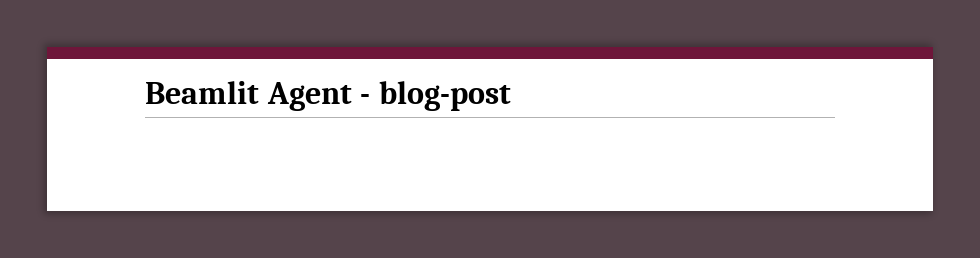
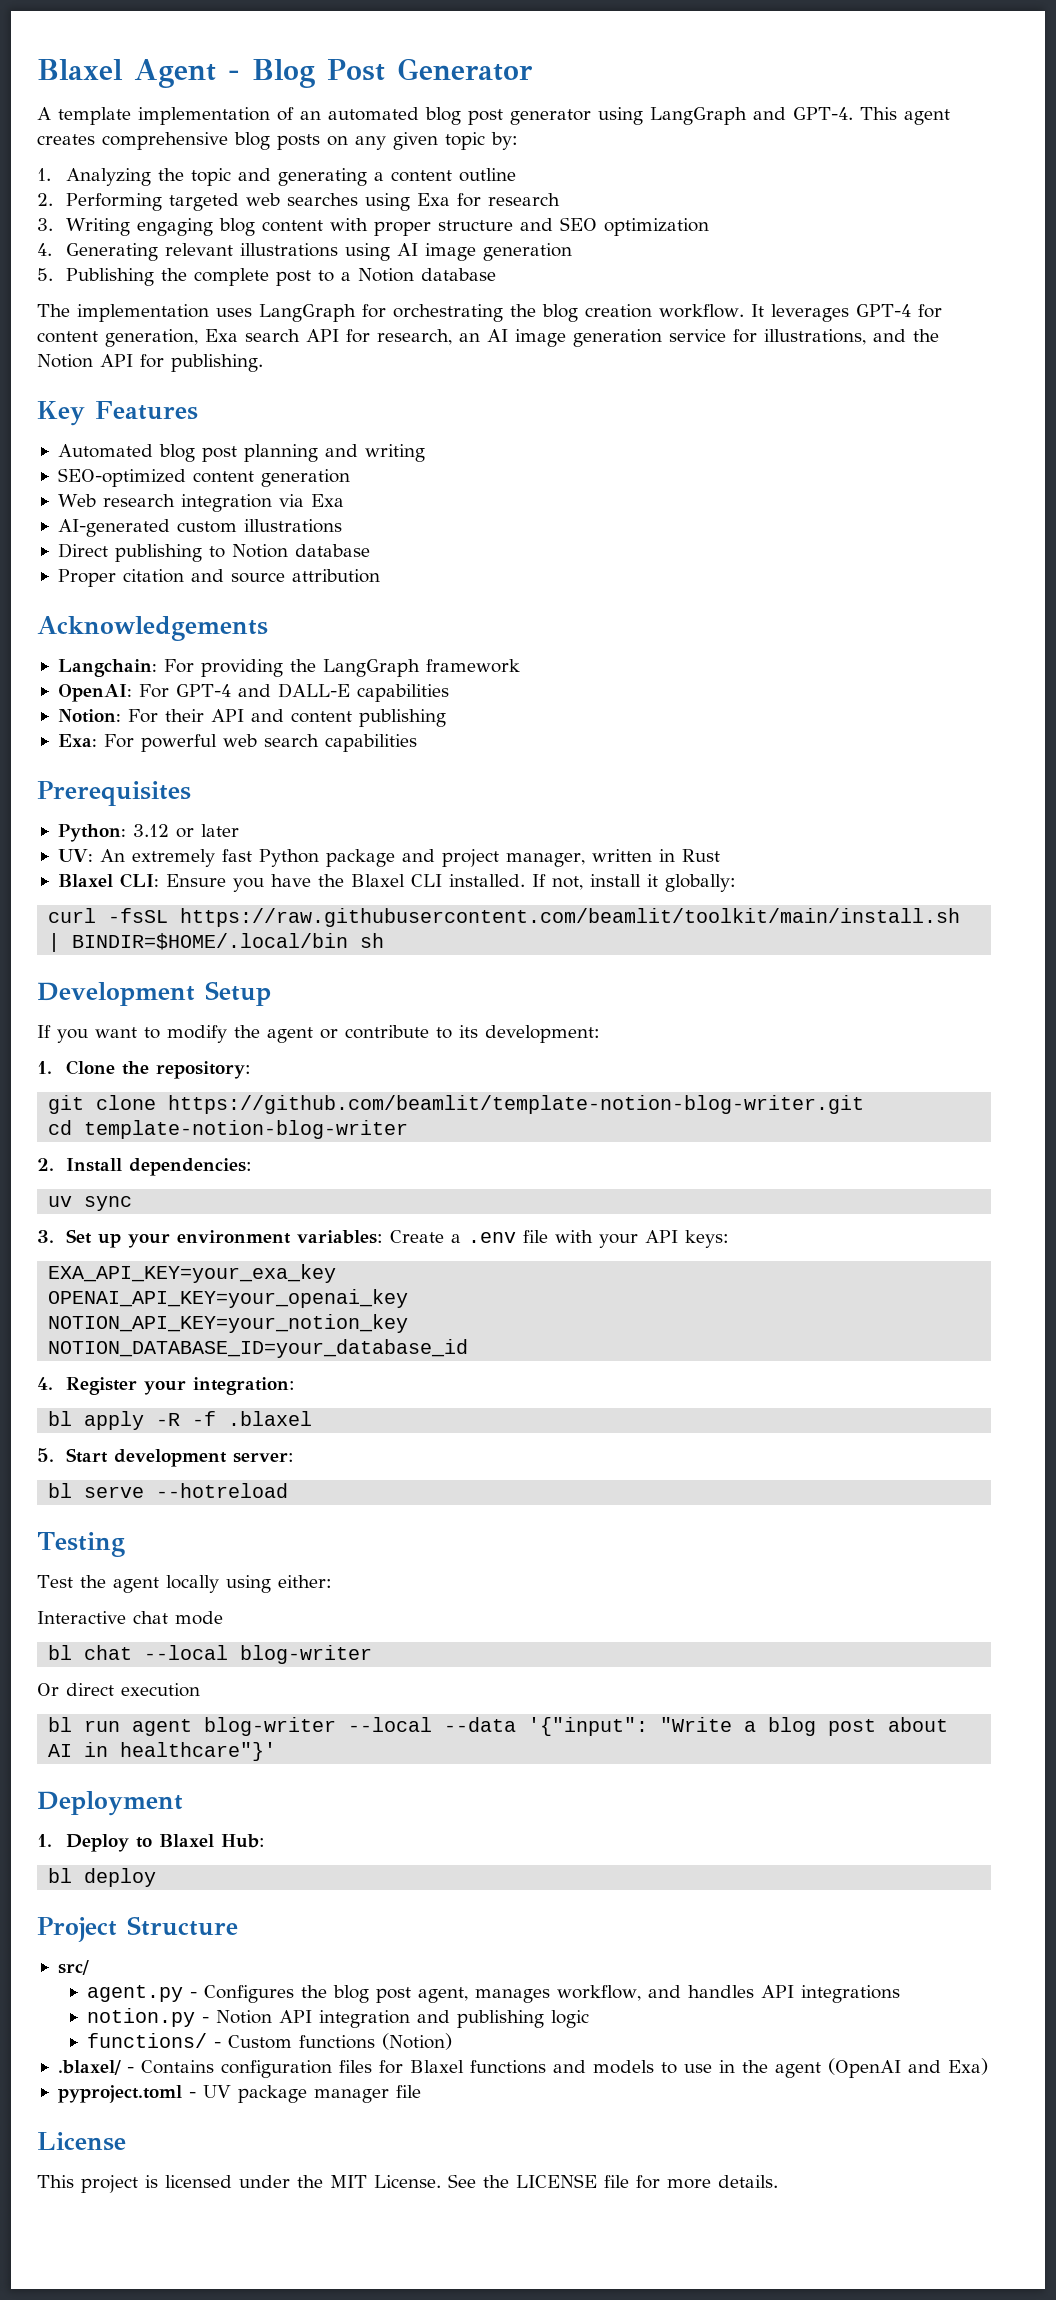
- Beamlit Agent - blog-post
+ Blaxel Agent - Blog Post Generator
+ A template implementation of an automated blog post generator using LangGraph and GPT-4. This agent creates comprehensive blog posts on any given topic by:
+ 1. Analyzing the topic and generating a content outline
+ 2. Performing targeted web searches using Exa for research
+ 3. Writing engaging blog content with proper structure and SEO optimization
+ 4. Generating relevant illustrations using AI image generation
+ 5. Publishing the complete post to a Notion database
+ The implementation uses LangGraph for orchestrating the blog creation workflow. It leverages GPT-4 for content generation, Exa search API for research, an AI image generation service for illustrations, and the Notion API for publishing.
+ Key Features
+ Automated blog post planning and writing
+ SEO-optimized content generation
+ Web research integration via Exa
+ AI-generated custom illustrations
+ Direct publishing to Notion database
+ Proper citation and source attribution
+ Acknowledgements
+ Langchain: For providing the LangGraph framework
+ OpenAI: For GPT-4 and DALL-E capabilities
+ Notion: For their API and content publishing
+ Exa: For powerful web search capabilities
+ Prerequisites
+ Python: 3.12 or later
+ UV: An extremely fast Python package and project manager, written in Rust
+ Blaxel CLI: Ensure you have the Blaxel CLI installed. If not, install it globally:
+ curl -fsSL https://raw.githubusercontent.com/beamlit/toolkit/main/install.sh | BINDIR=$HOME/.local/bin sh
+ Development Setup
+ If you want to modify the agent or contribute to its development:
+ 1. Clone the repository:
+ git clone https://github.com/beamlit/template-notion-blog-writer.git
+ cd template-notion-blog-writer
+ 2. Install dependencies:
+ uv sync
+ 3. Set up your environment variables: Create a .env file with your API keys:
+ EXA_API_KEY=your_exa_key
+ OPENAI_API_KEY=your_openai_key
+ NOTION_API_KEY=your_notion_key
+ NOTION_DATABASE_ID=your_database_id
+ 4. Register your integration:
+ bl apply -R -f .blaxel
+ 5. Start development server:
+ bl serve --hotreload
+ Testing
+ Test the agent locally using either:
+ Interactive chat mode
+ bl chat --local blog-writer
+ Or direct execution
+ bl run agent blog-writer --local --data '{"input": "Write a blog post about AI in healthcare"}'
+ Deployment
+ 1. Deploy to Blaxel Hub:
+ bl deploy
+ Project Structure
+ src/
+ agent.py - Configures the blog post agent, manages workflow, and handles API integrations
+ notion.py - Notion API integration and publishing logic
+ functions/ - Custom functions (Notion)
+ .blaxel/ - Contains configuration files for Blaxel functions and models to use in the agent (OpenAI and Exa)
+ pyproject.toml - UV package manager file
+ License
+ This project is licensed under the MIT License. See the LICENSE file for more details.

